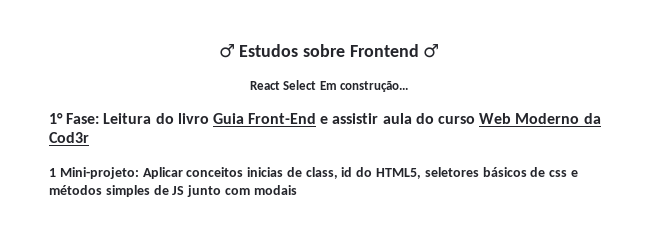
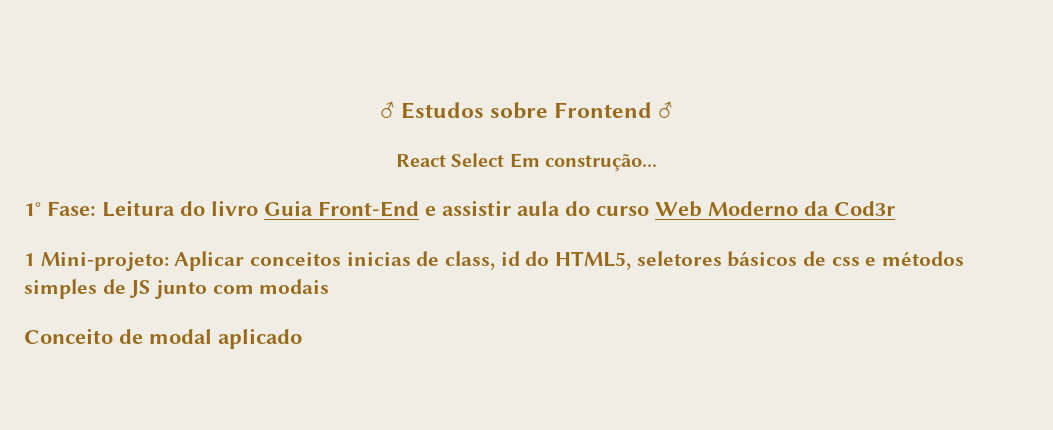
+ Conceito de modal aplicado

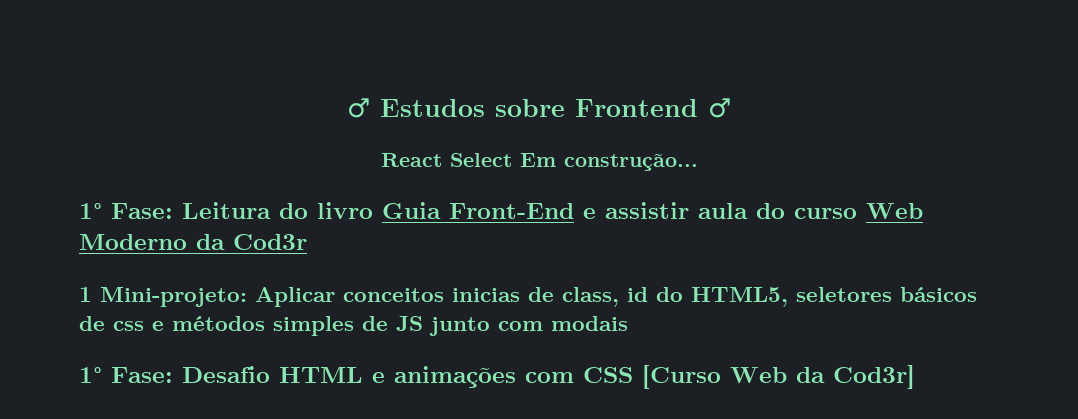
- Conceito de modal aplicado
+ 1° Fase: Desafio HTML e animações com CSS [Curso Web da Cod3r]

